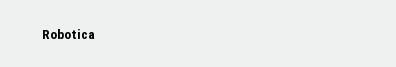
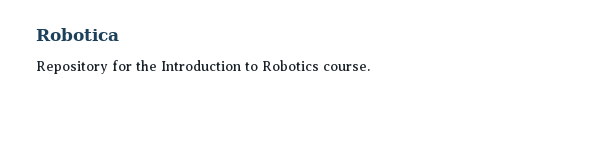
+ Repository for the Introduction to Robotics course.

